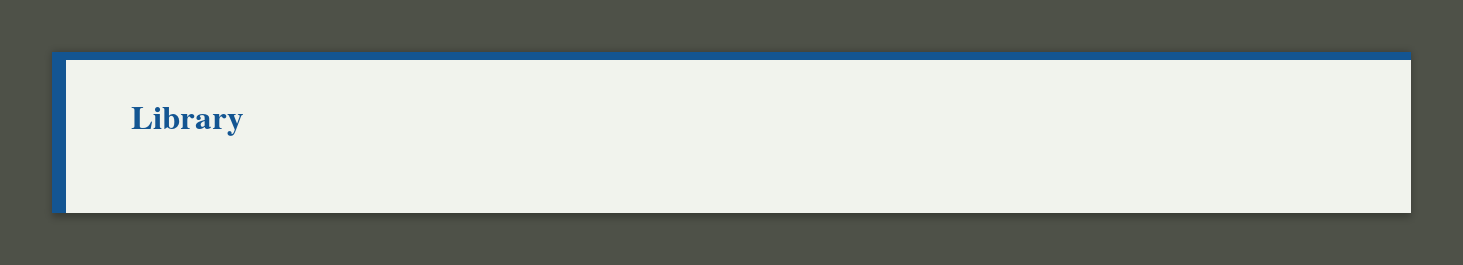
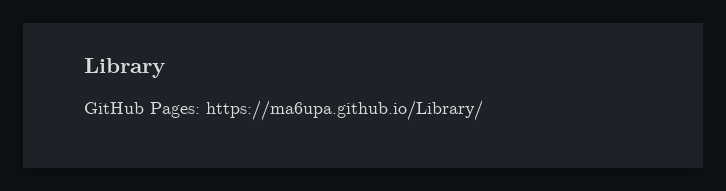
+ GitHub Pages: https://ma6upa.github.io/Library/

